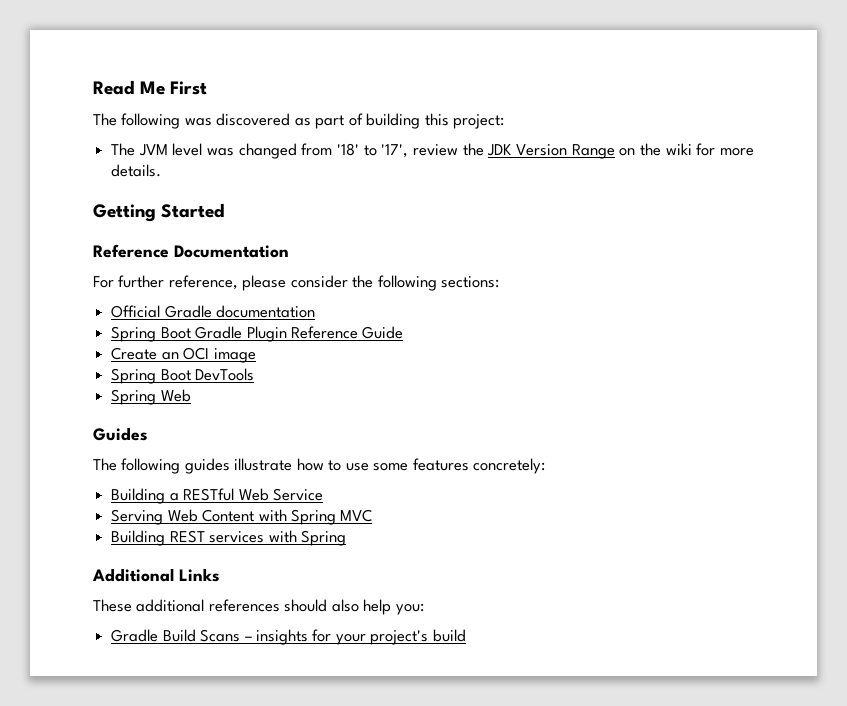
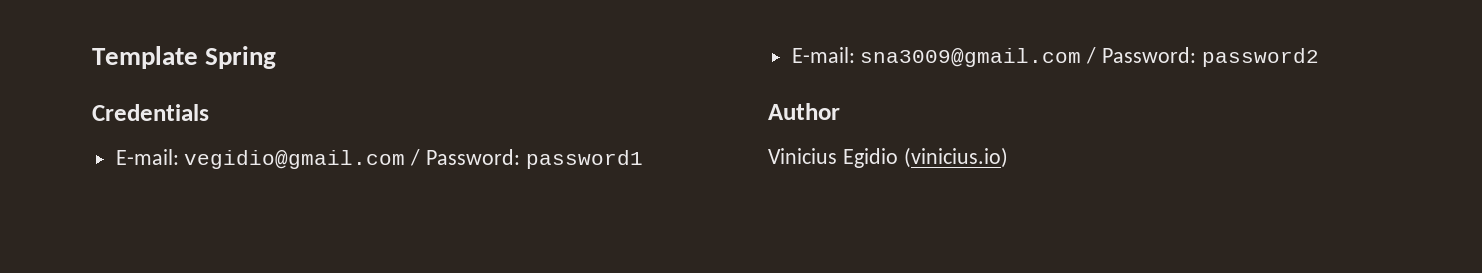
- Read Me First
- The following was discovered as part of building this project:
- The JVM level was changed from '18' to '17', review the JDK Version Range on the wiki for more details.
- Getting Started
- Reference Documentation
- For further reference, please consider the following sections:
- Official Gradle documentation
- Spring Boot Gradle Plugin Reference Guide
- Create an OCI image
- Spring Boot DevTools
- Spring Web
- Guides
- The following guides illustrate how to use some features concretely:
- Building a RESTful Web Service
- Serving Web Content with Spring MVC
- Building REST services with Spring
- Additional Links
- These additional references should also help you:
- Gradle Build Scans – insights for your project's build
+ Template Spring
+ Credentials
+ E-mail: vegidio@gmail.com / Password: password1
+ E-mail: sna3009@gmail.com / Password: password2
+ Author
+ Vinicius Egidio (vinicius.io)

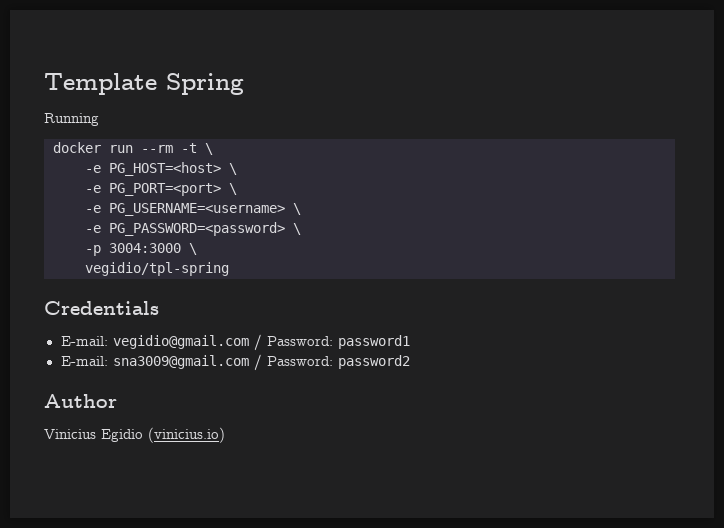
+ Running
+ docker run --rm -t \
+ -e PG_HOST=<host> \
+ -e PG_PORT=<port> \
+ -e PG_USERNAME=<username> \
+ -e PG_PASSWORD=<password> \
+ -p 3004:3000 \
+ vegidio/tpl-spring

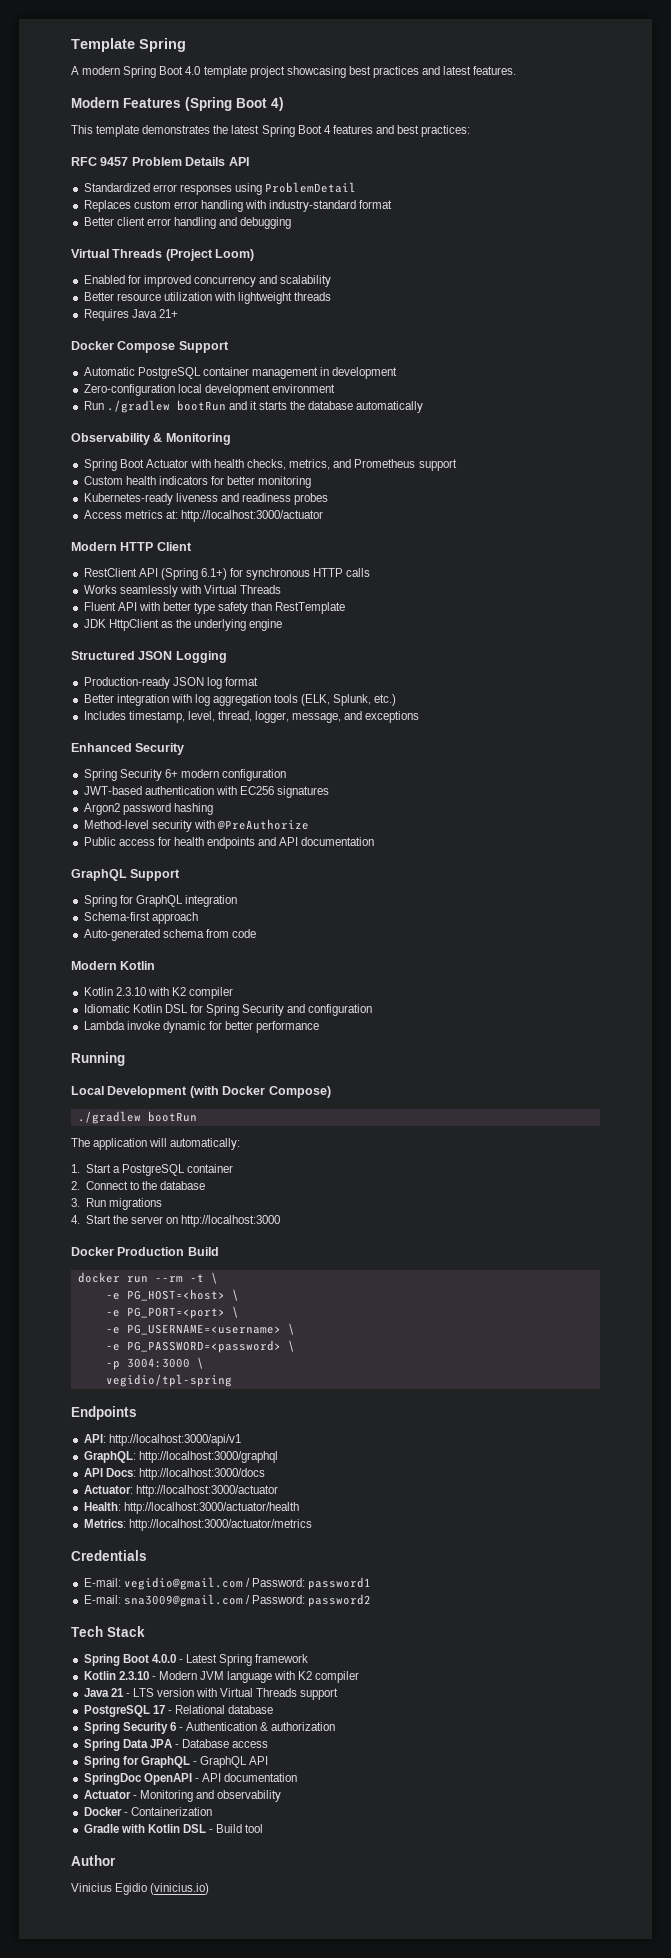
+ A modern Spring Boot 4.0 template project showcasing best practices and latest features.
+ Modern Features (Spring Boot 4)
+ This template demonstrates the latest Spring Boot 4 features and best practices:
+ RFC 9457 Problem Details API
+ Standardized error responses using ProblemDetail
+ Replaces custom error handling with industry-standard format
+ Better client error handling and debugging
+ Virtual Threads (Project Loom)
+ Enabled for improved concurrency and scalability
+ Better resource utilization with lightweight threads
+ Requires Java 21+
+ Docker Compose Support
+ Automatic PostgreSQL container management in development
+ Zero-configuration local development environment
+ Run ./gradlew bootRun and it starts the database automatically
+ Observability & Monitoring
+ Spring Boot Actuator with health checks, metrics, and Prometheus support
+ Custom health indicators for better monitoring
+ Kubernetes-ready liveness and readiness probes
+ Access metrics at: http://localhost:3000/actuator
+ Modern HTTP Client
+ RestClient API (Spring 6.1+) for synchronous HTTP calls
+ Works seamlessly with Virtual Threads
+ Fluent API with better type safety than RestTemplate
+ JDK HttpClient as the underlying engine
+ Structured JSON Logging
+ Production-ready JSON log format
+ Better integration with log aggregation tools (ELK, Splunk, etc.)
+ Includes timestamp, level, thread, logger, message, and exceptions
+ Enhanced Security
+ Spring Security 6+ modern configuration
+ JWT-based authentication with EC256 signatures
+ Argon2 password hashing
+ Method-level security with @PreAuthorize
+ Public access for health endpoints and API documentation
+ GraphQL Support
+ Spring for GraphQL integration
+ Schema-first approach
+ Auto-generated schema from code
+ Modern Kotlin
+ Kotlin 2.3.10 with K2 compiler
+ Idiomatic Kotlin DSL for Spring Security and configuration
+ Lambda invoke dynamic for better performance
  Running
+ Local Development (with Docker Compose)
+ ./gradlew bootRun
+ The application will automatically:
+ 1. Start a PostgreSQL container
+ 2. Connect to the database
+ 3. Run migrations
+ 4. Start the server on http://localhost:3000
+ Docker Production Build
+ Endpoints
+ API: http://localhost:3000/api/v1
+ GraphQL: http://localhost:3000/graphql
+ API Docs: http://localhost:3000/docs
+ Actuator: http://localhost:3000/actuator
+ Health: http://localhost:3000/actuator/health
+ Metrics: http://localhost:3000/actuator/metrics
+ Tech Stack
+ Spring Boot 4.0.0 - Latest Spring framework
+ Kotlin 2.3.10 - Modern JVM language with K2 compiler
+ Java 21 - LTS version with Virtual Threads support
+ PostgreSQL 17 - Relational database
+ Spring Security 6 - Authentication & authorization
+ Spring Data JPA - Database access
+ Spring for GraphQL - GraphQL API
+ SpringDoc OpenAPI - API documentation
+ Actuator - Monitoring and observability
+ Docker - Containerization
+ Gradle with Kotlin DSL - Build tool

